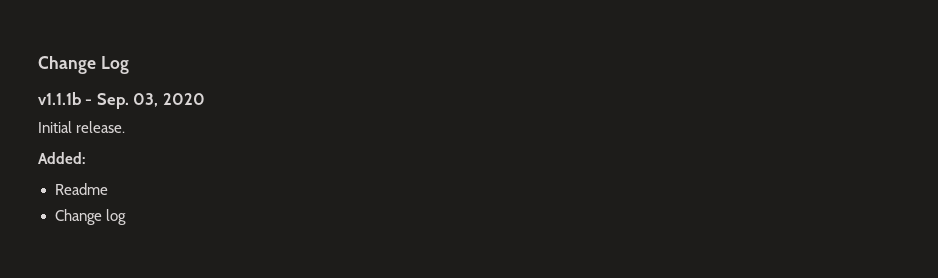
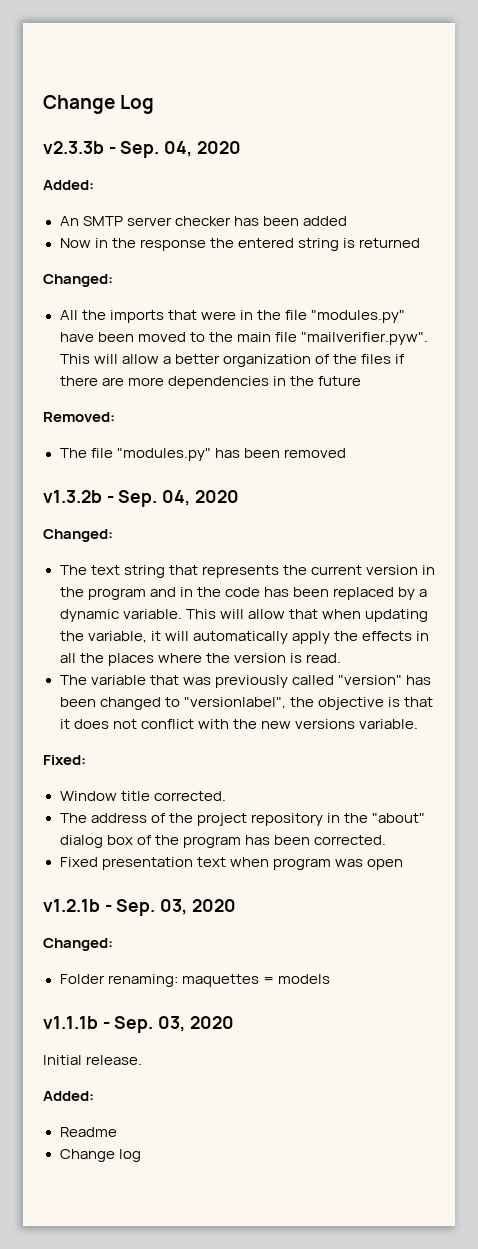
+ v2.3.3b - Sep. 04, 2020
+ Added:
+ An SMTP server checker has been added
+ Now in the response the entered string is returned
+ Changed:
+ All the imports that were in the file "modules.py" have been moved to the main file "mailverifier.pyw". This will allow a better organization of the files if there are more dependencies in the future
+ Removed:
+ The file "modules.py" has been removed
+ v1.3.2b - Sep. 04, 2020
+ Changed:
+ The text string that represents the current version in the program and in the code has been replaced by a dynamic variable. This will allow that when updating the variable, it will automatically apply the effects in all the places where the version is read.
+ The variable that was previously called "version" has been changed to "versionlabel", the objective is that it does not conflict with the new versions variable.
+ Fixed:
+ Window title corrected.
+ The address of the project repository in the "about" dialog box of the program has been corrected.
+ Fixed presentation text when program was open
+ v1.2.1b - Sep. 03, 2020
+ Changed:
+ Folder renaming: maquettes = models

